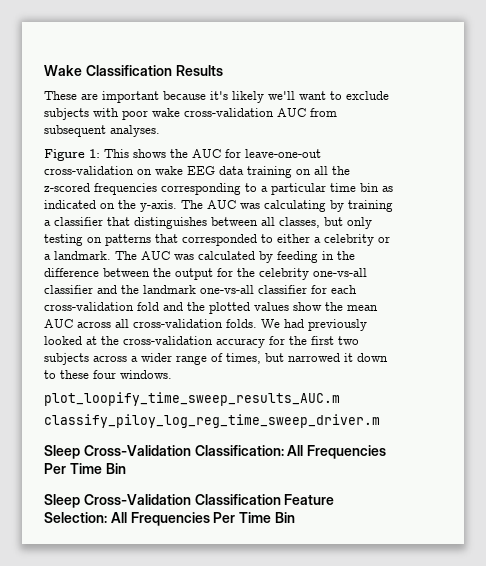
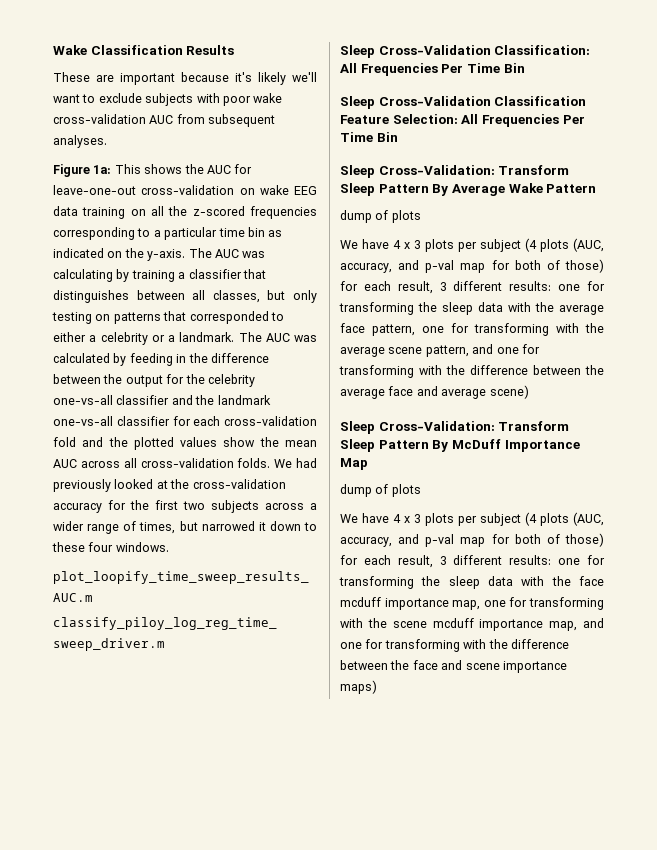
- Figure 1: This shows the AUC for leave-one-out cross-validation on wake EEG data training on all the z-scored frequencies corresponding to a particular time bin as indicated on the y-axis.
+ Figure 1a: This shows the AUC for leave-one-out cross-validation on wake EEG data training on all the z-scored frequencies corresponding to a particular time bin as indicated on the y-axis.
+ Sleep Cross-Validation: Transform Sleep Pattern By Average Wake Pattern
+ dump of plots
+ We have 4 x 3 plots per subject (4 plots (AUC, accuracy, and p-val map for both of those) for each result, 3 different results: one for transforming the sleep data with the average face pattern, one for transforming with the average scene pattern, and one for transforming with the difference between the average face and average scene)
+ Sleep Cross-Validation: Transform Sleep Pattern By McDuff Importance Map
+ dump of plots
+ We have 4 x 3 plots per subject (4 plots (AUC, accuracy, and p-val map for both of those) for each result, 3 different results: one for transforming the sleep data with the face mcduff importance map, one for transforming with the scene mcduff importance map, and one for transforming with the difference between the face and scene importance maps)

